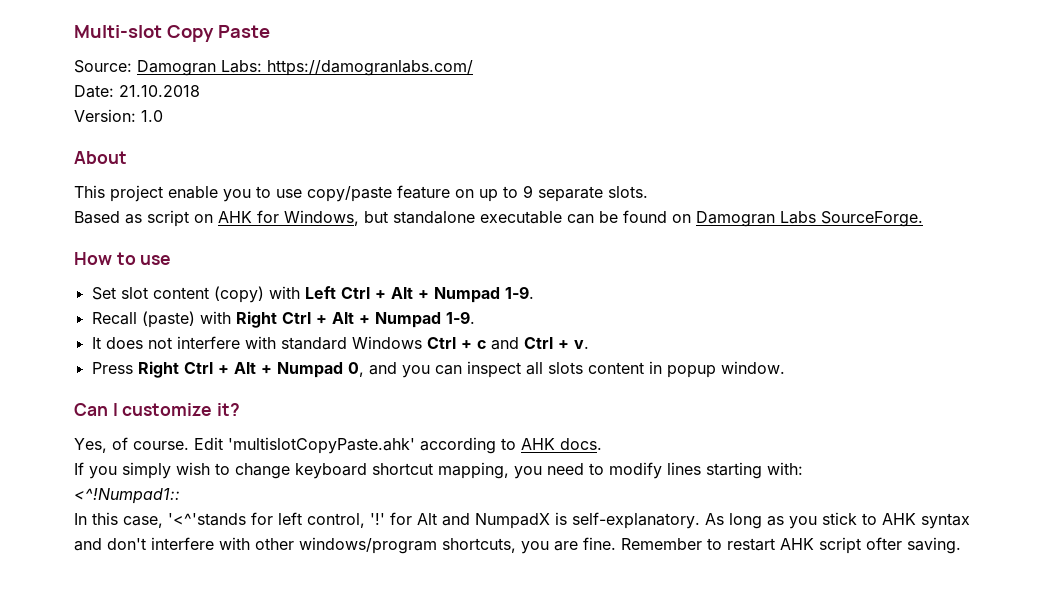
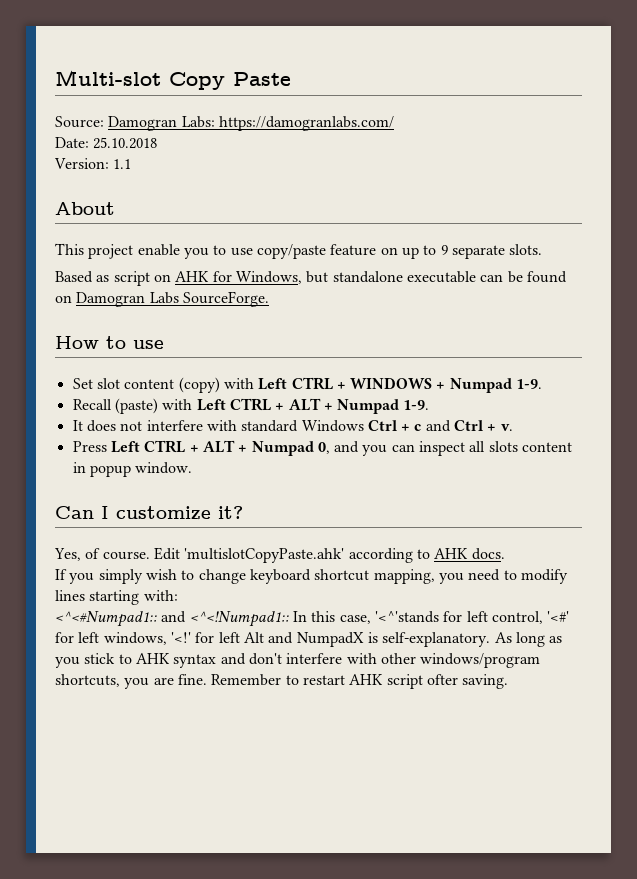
- Date: 21.10.2018
+ Date: 25.10.2018
- Version: 1.0
+ Version: 1.1
- Set slot content (copy) with Left Ctrl + Alt + Numpad 1-9.
+ Set slot content (copy) with Left CTRL + WINDOWS + Numpad 1-9.
- Recall (paste) with Right Ctrl + Alt + Numpad 1-9.
+ Recall (paste) with Left CTRL + ALT + Numpad 1-9.
- Press Right Ctrl + Alt + Numpad 0, and you can inspect all slots content in popup window.
+ Press Left CTRL + ALT + Numpad 0, and you can inspect all slots content in popup window.
- <^!Numpad1::
- In this case, '<^'stands for left control, '!' for Alt and NumpadX is self-explanatory.
+ <^<#Numpad1:: and <^<!Numpad1:: In this case, '<^'stands for left control, '<#' for left windows, '<!' for left Alt and NumpadX is self-explanatory.

